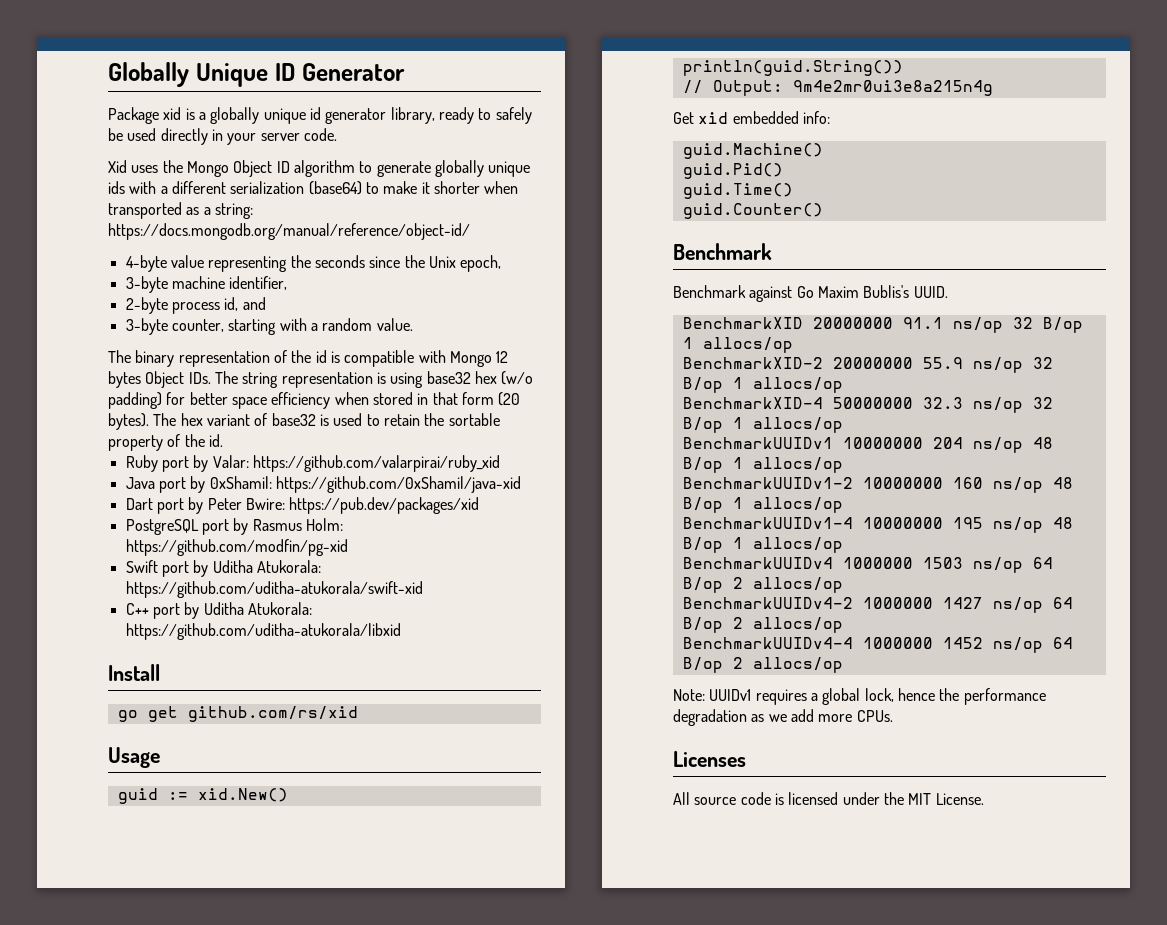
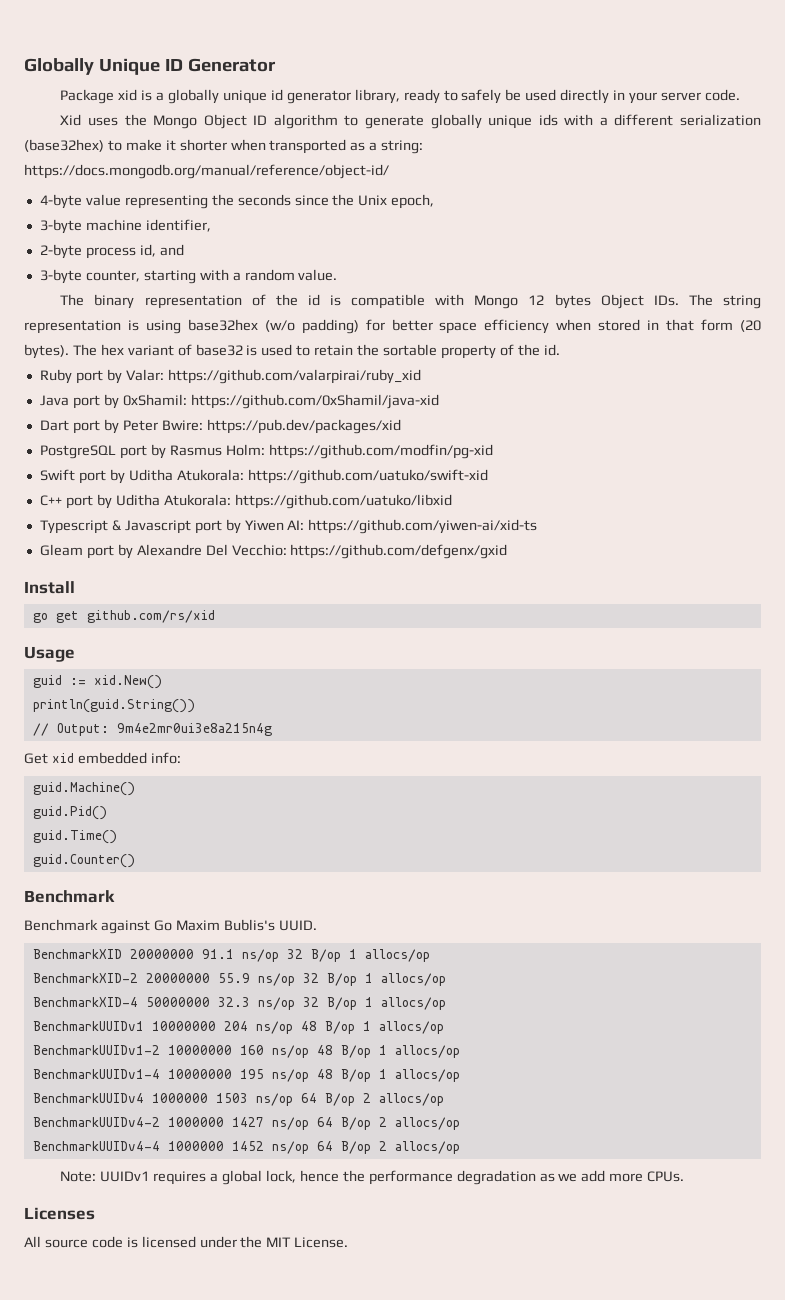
- Xid uses the Mongo Object ID algorithm to generate globally unique ids with a different serialization (base64) to make it shorter when transported as a string: https://docs.mongodb.org/manual/reference/object-id/
+ Xid uses the Mongo Object ID algorithm to generate globally unique ids with a different serialization (base32hex) to make it shorter when transported as a string: https://docs.mongodb.org/manual/reference/object-id/
- The binary representation of the id is compatible with Mongo 12 bytes Object IDs. The string representation is using base32 hex (w/o padding) for better space efficiency when stored in that form (20 bytes).
+ The binary representation of the id is compatible with Mongo 12 bytes Object IDs. The string representation is using base32hex (w/o padding) for better space efficiency when stored in that form (20 bytes).
- Swift port by Uditha Atukorala: https://github.com/uditha-atukorala/swift-xid
+ Swift port by Uditha Atukorala: https://github.com/uatuko/swift-xid
- C++ port by Uditha Atukorala: https://github.com/uditha-atukorala/libxid
+ C++ port by Uditha Atukorala: https://github.com/uatuko/libxid
+ Typescript & Javascript port by Yiwen AI: https://github.com/yiwen-ai/xid-ts
+ Gleam port by Alexandre Del Vecchio: https://github.com/defgenx/gxid

